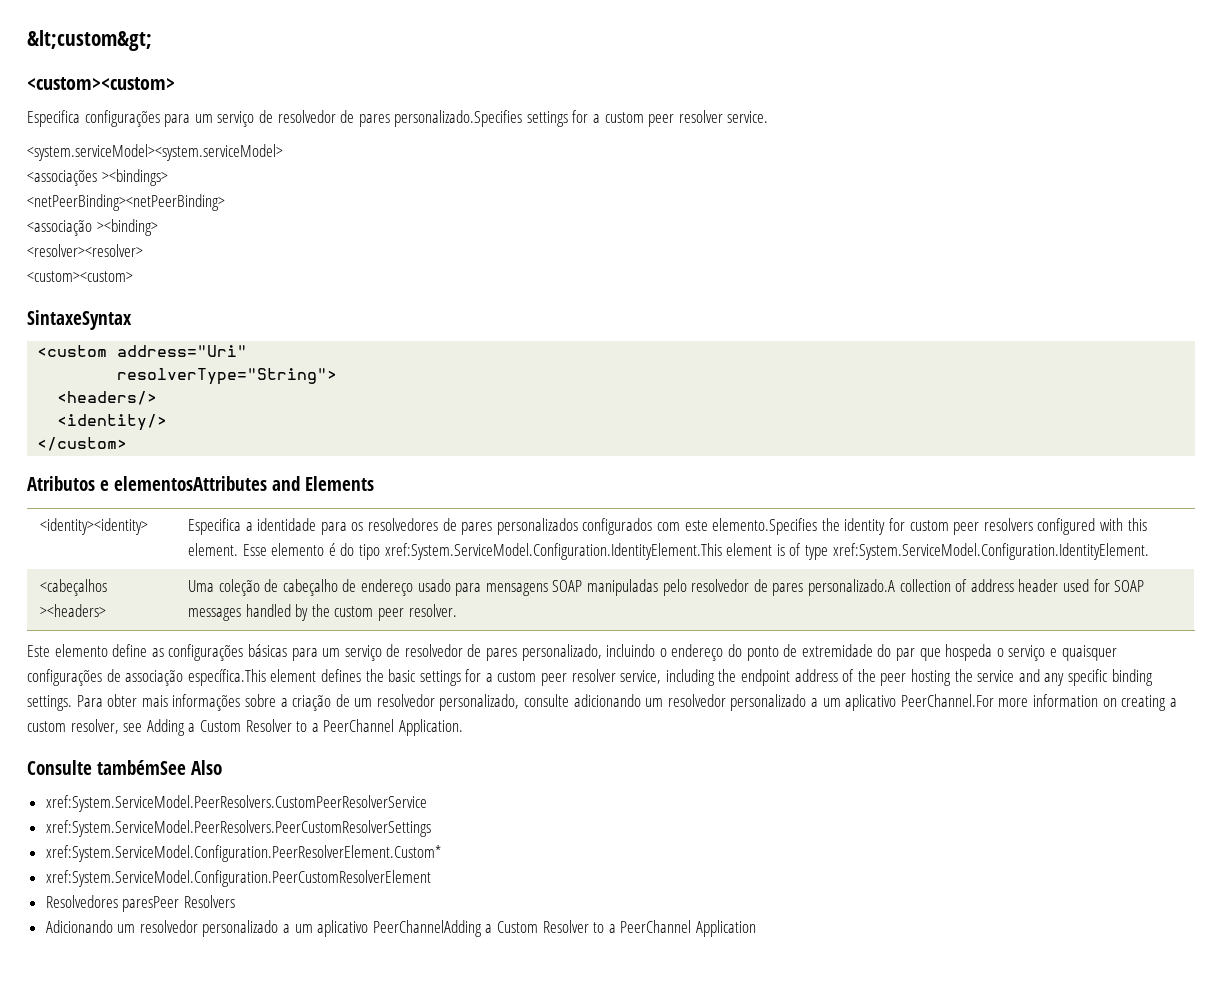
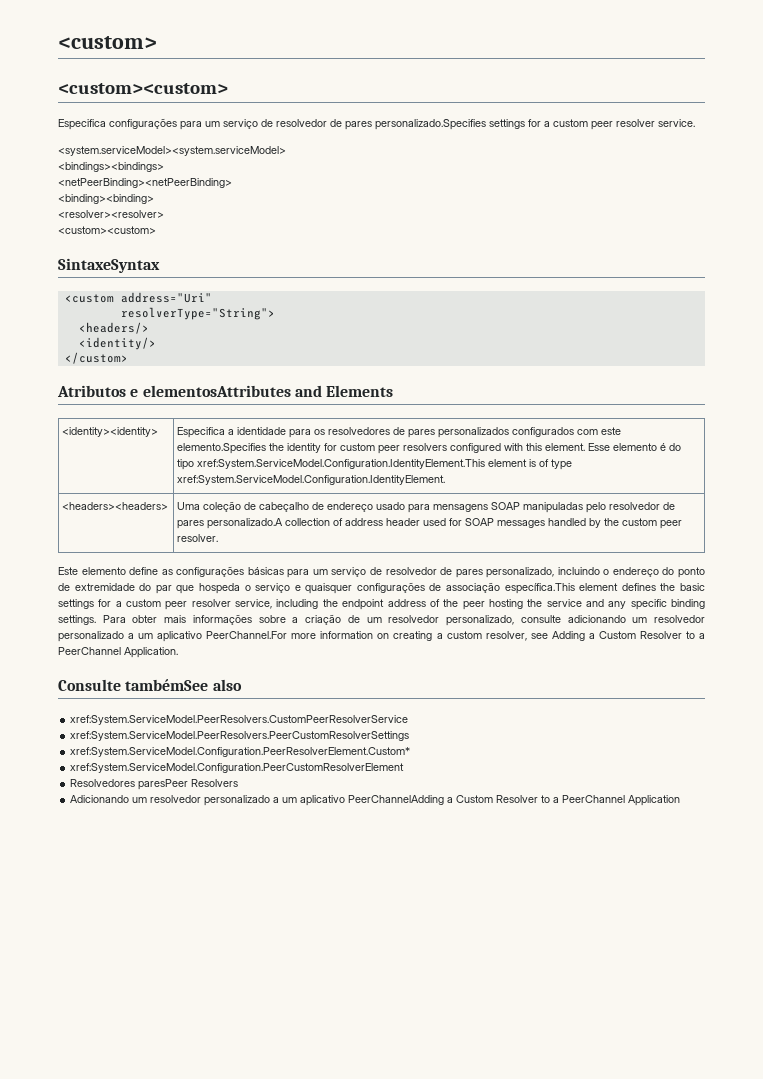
- &lt;custom&gt;
+ <custom>
- <associações ><bindings>
+ <bindings><bindings>
- <associação ><binding>
+ <binding><binding>
- <cabeçalhos ><headers> | Uma coleção de cabeçalho de endereço usado para mensagens SOAP manipuladas pelo resolvedor de pares personalizado.A collection of address header used for SOAP messages handled by the custom peer resolver.
+ <headers><headers> | Uma coleção de cabeçalho de endereço usado para mensagens SOAP manipuladas pelo resolvedor de pares personalizado.A collection of address header used for SOAP messages handled by the custom peer resolver.
- Consulte tambémSee Also
+ Consulte tambémSee also

